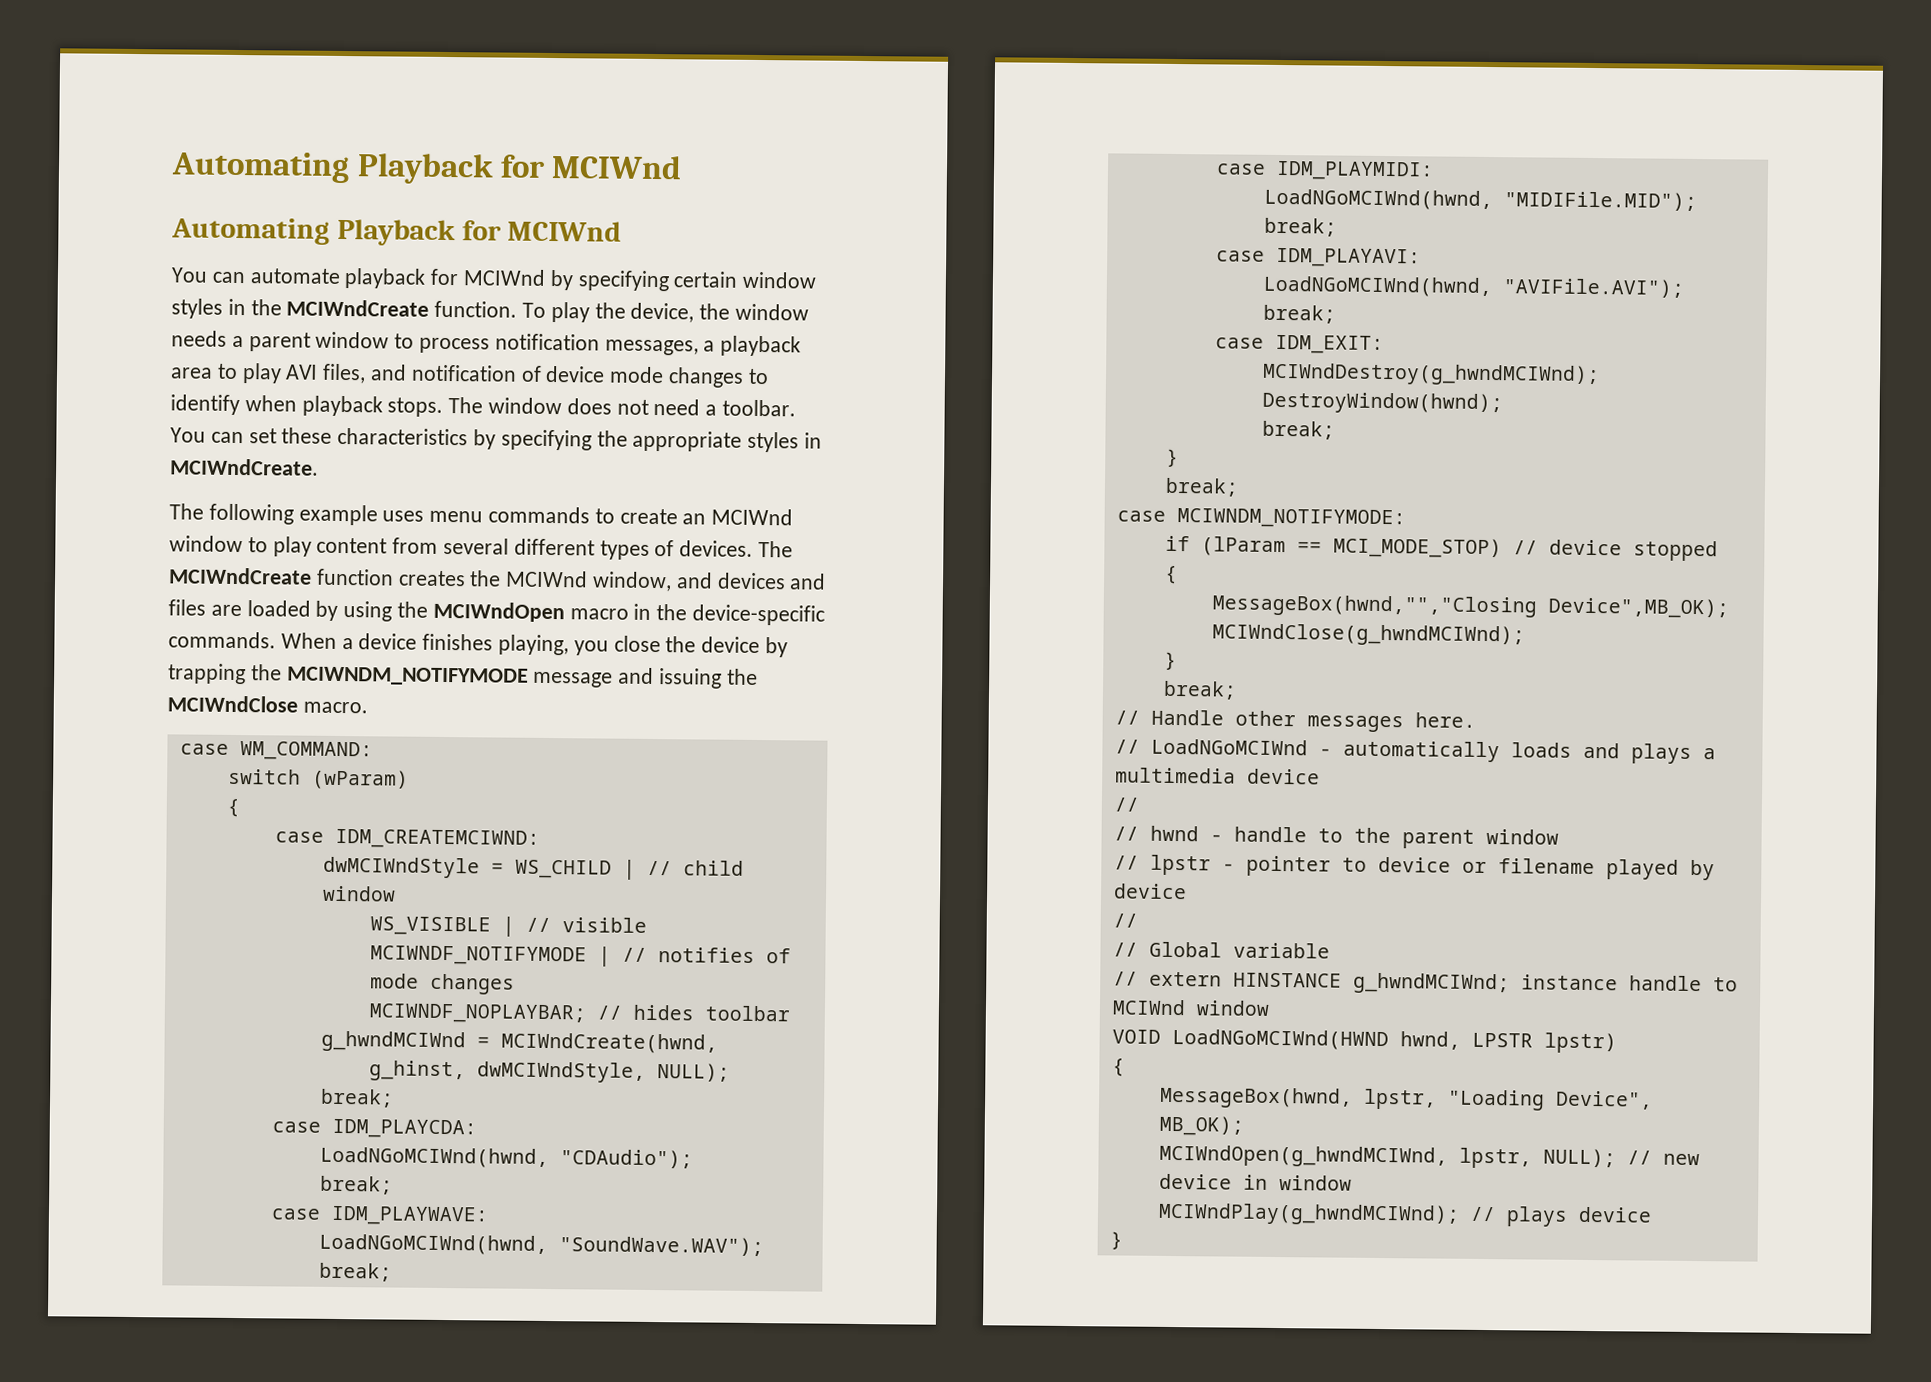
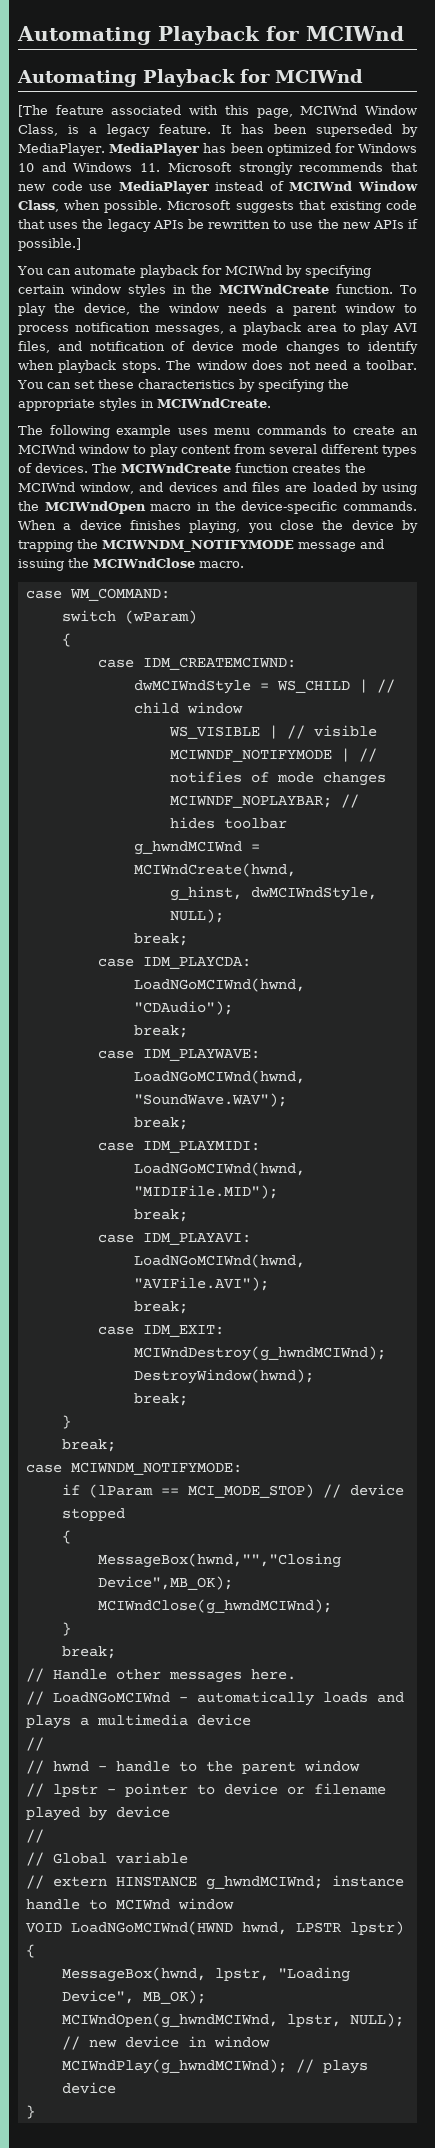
+ [The feature associated with this page, MCIWnd Window Class, is a legacy feature. It has been superseded by MediaPlayer. MediaPlayer has been optimized for Windows 10 and Windows 11. Microsoft strongly recommends that new code use MediaPlayer instead of MCIWnd Window Class, when possible. Microsoft suggests that existing code that uses the legacy APIs be rewritten to use the new APIs if possible.]

